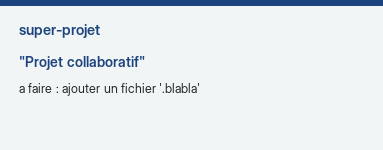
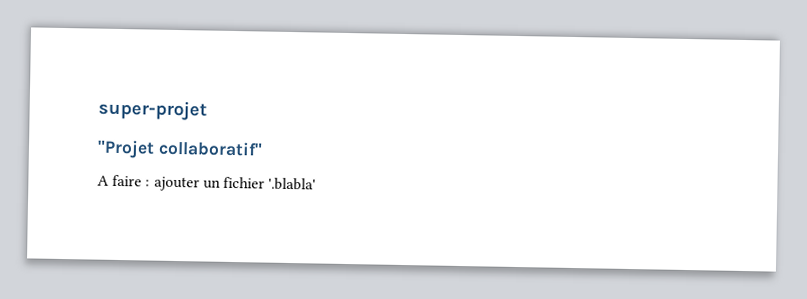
- a faire : ajouter un fichier '.blabla'
+ A faire : ajouter un fichier '.blabla'

